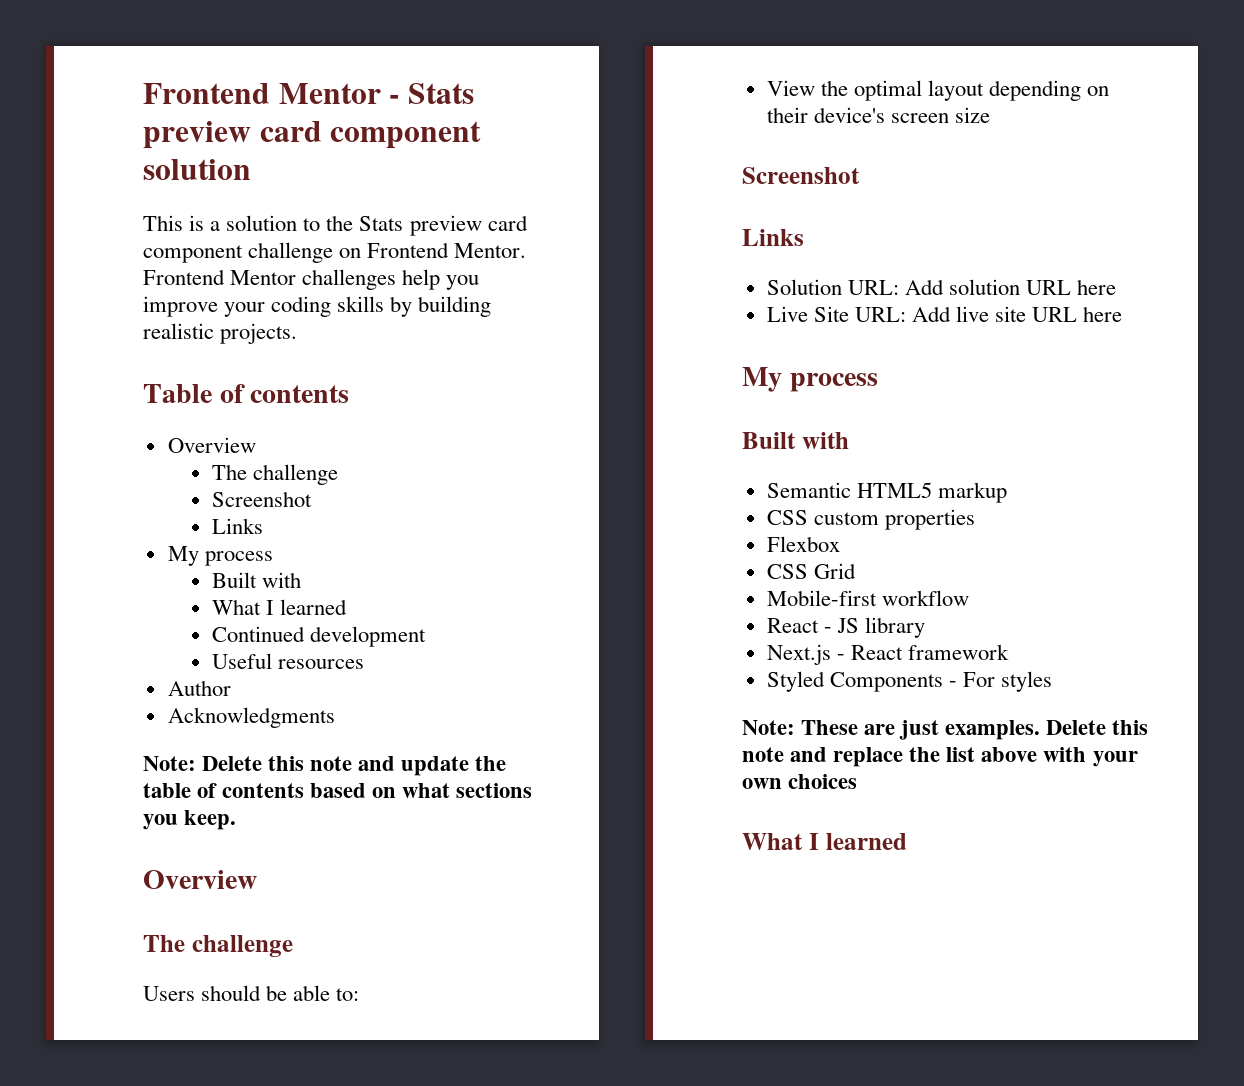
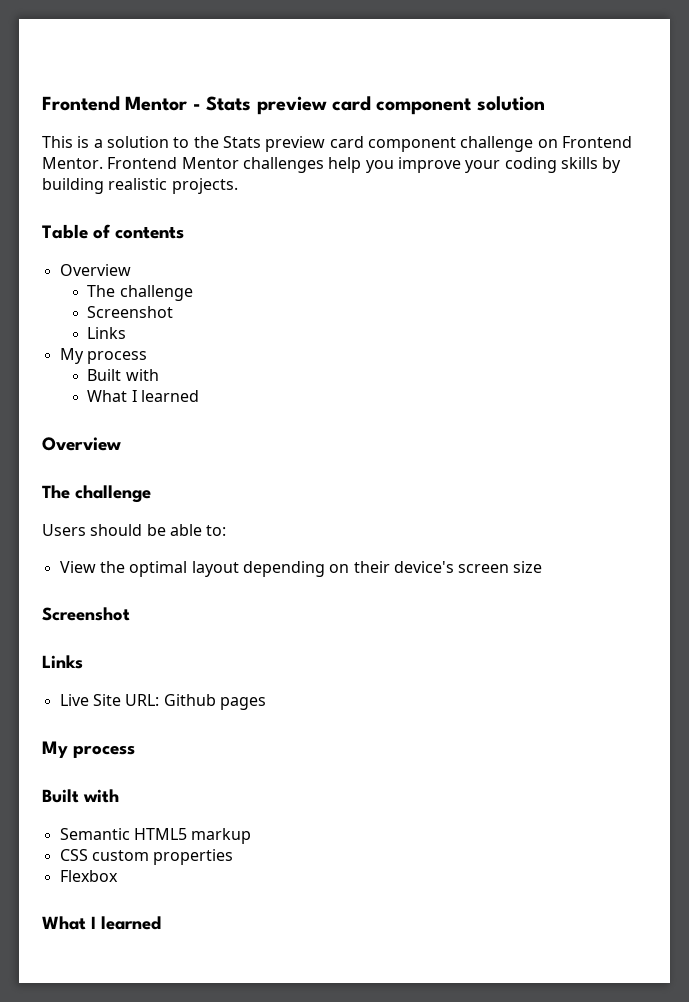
- Continued development
- Useful resources
- Author
- Acknowledgments
- Note: Delete this note and update the table of contents based on what sections you keep.
- Solution URL: Add solution URL here
- Live Site URL: Add live site URL here
+ Live Site URL: Github pages
- CSS Grid
- Mobile-first workflow
- React - JS library
- Next.js - React framework
- Styled Components - For styles
- Note: These are just examples. Delete this note and replace the list above with your own choices

